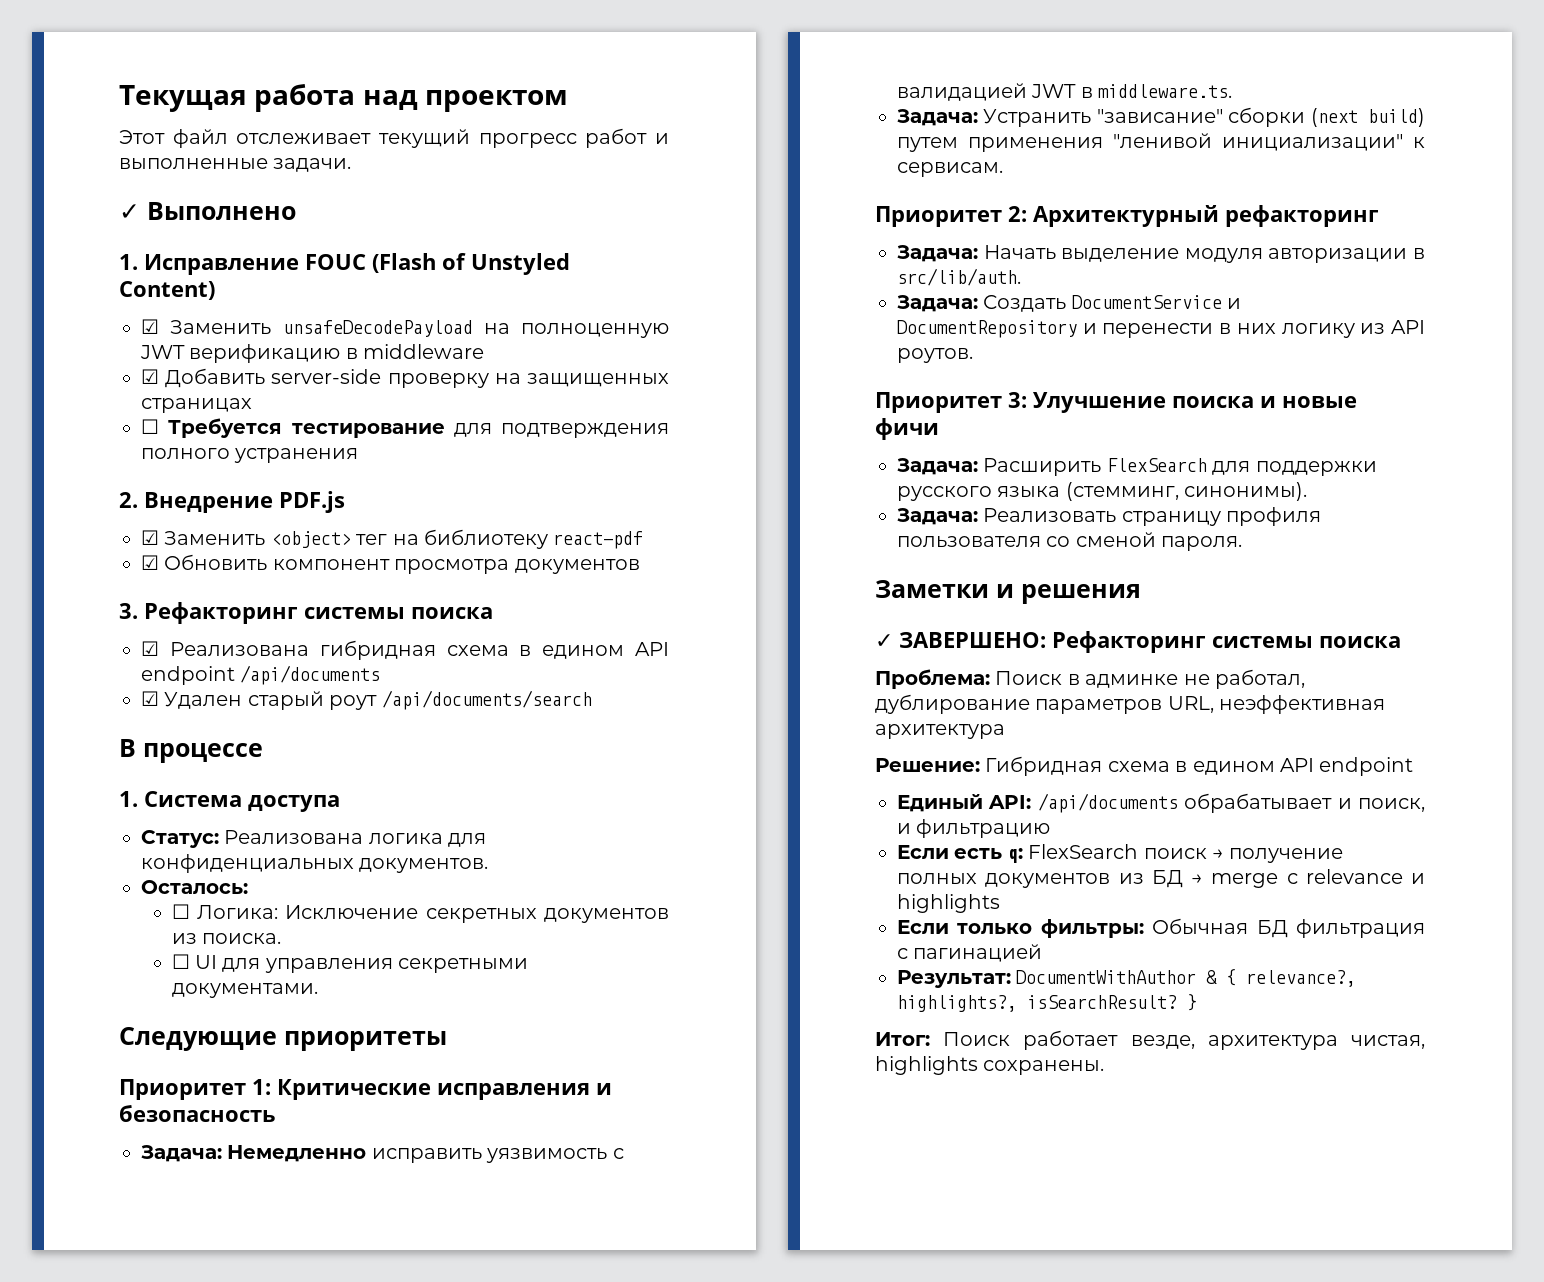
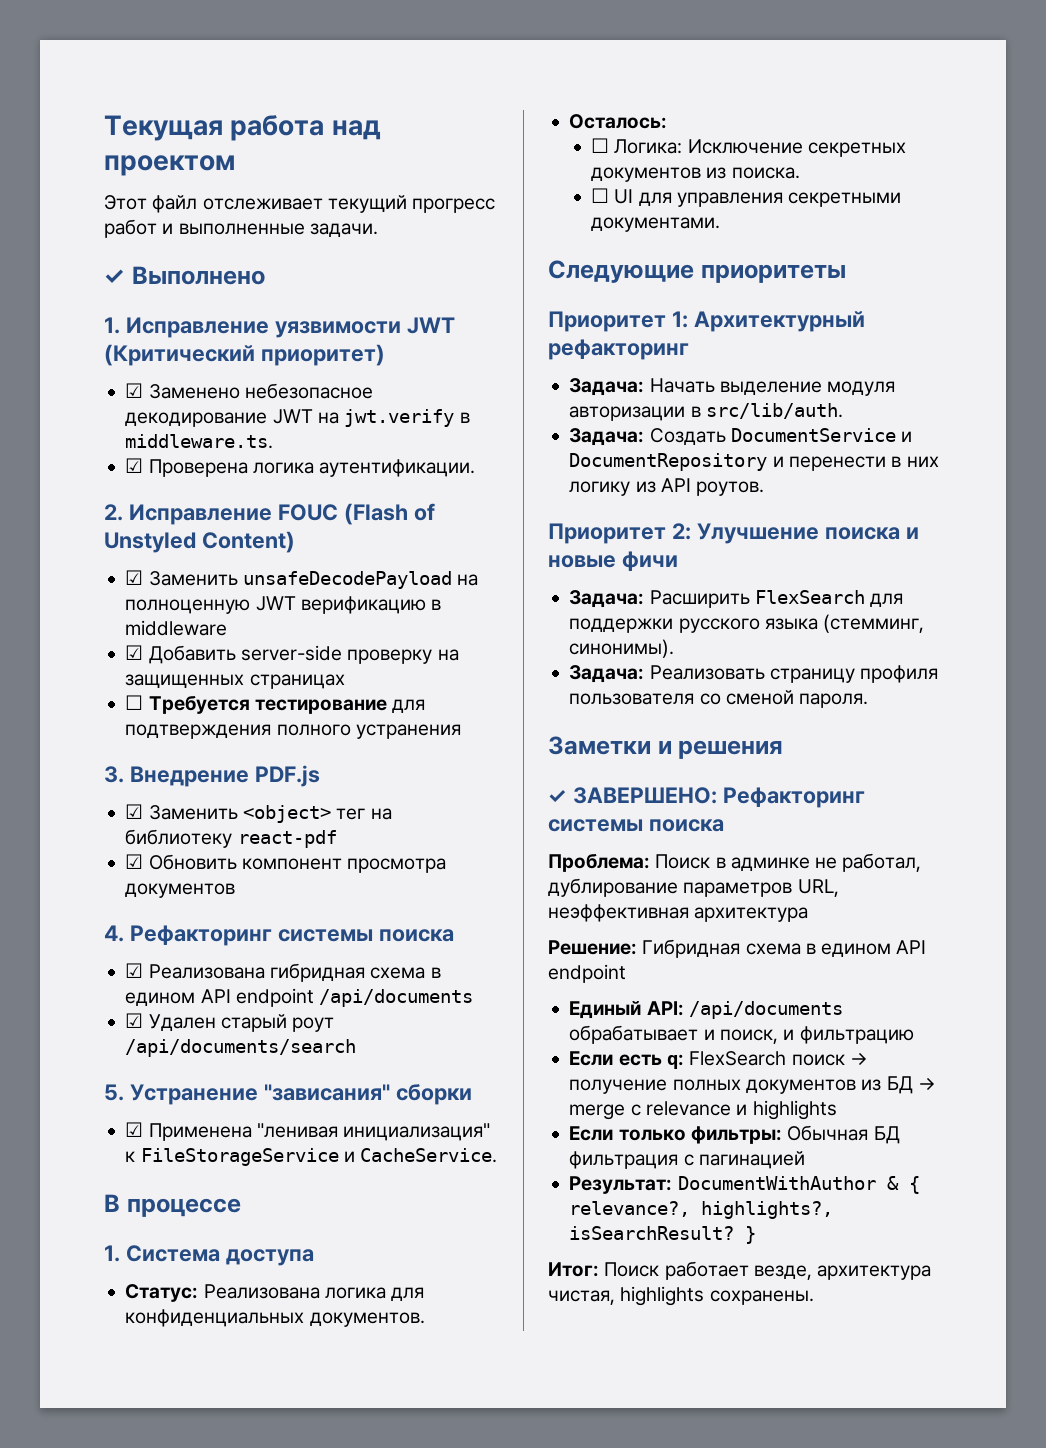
- 1. Исправление FOUC (Flash of Unstyled Content)
+ 1. Исправление уязвимости JWT (Критический приоритет)
+ ☑ Заменено небезопасное декодирование JWT на jwt.verify в middleware.ts.
+ ☑ Проверена логика аутентификации.
+ 2. Исправление FOUC (Flash of Unstyled Content)
- 2. Внедрение PDF.js
+ 3. Внедрение PDF.js
- 3. Рефакторинг системы поиска
+ 4. Рефакторинг системы поиска
+ 5. Устранение "зависания" сборки
+ ☑ Применена "ленивая инициализация" к FileStorageService и CacheService.
- Приоритет 1: Критические исправления и безопасность
- Задача: Немедленно исправить уязвимость с валидацией JWT в middleware.ts.
- Задача: Устранить "зависание" сборки (next build) путем применения "ленивой инициализации" к сервисам.
- Приоритет 2: Архитектурный рефакторинг
+ Приоритет 1: Архитектурный рефакторинг
- Приоритет 3: Улучшение поиска и новые фичи
+ Приоритет 2: Улучшение поиска и новые фичи

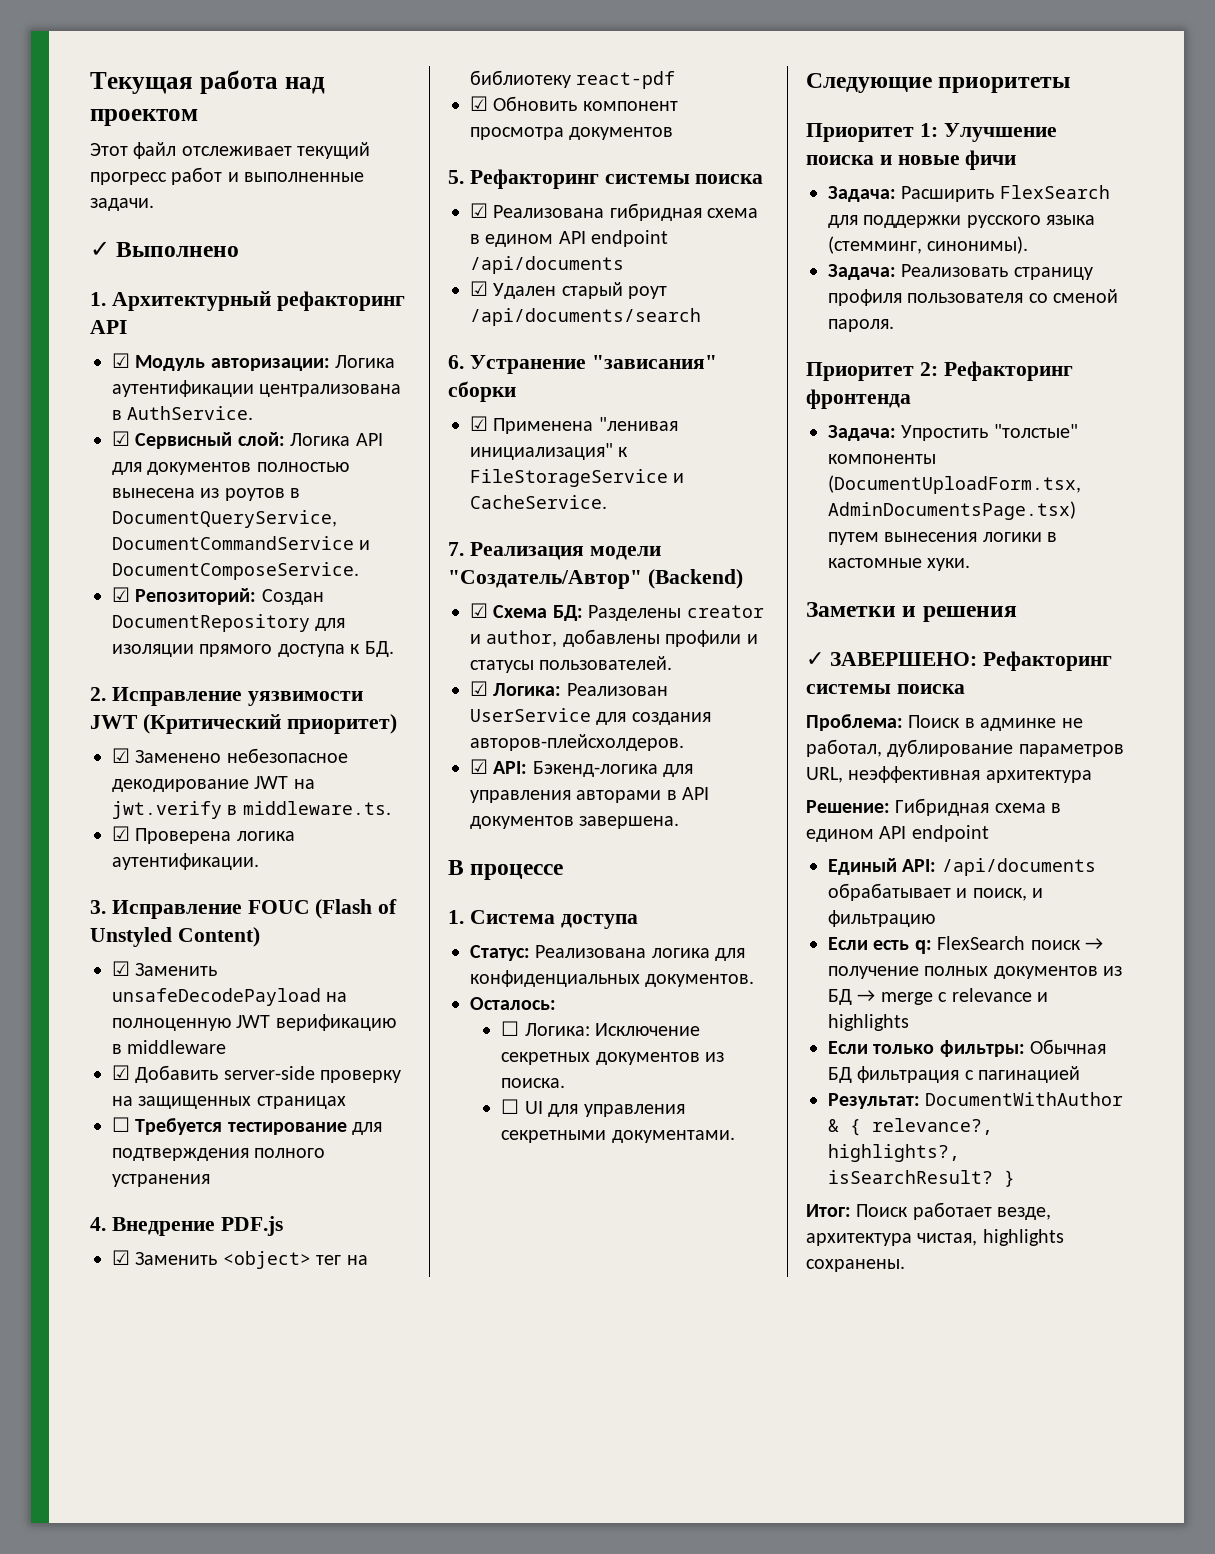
- 1. Исправление уязвимости JWT (Критический приоритет)
+ 1. Архитектурный рефакторинг API
+ ☑ Модуль авторизации: Логика аутентификации централизована в AuthService.
+ ☑ Сервисный слой: Логика API для документов полностью вынесена из роутов в DocumentQueryService, DocumentCommandService и DocumentComposeService.
+ ☑ Репозиторий: Создан DocumentRepository для изоляции прямого доступа к БД.
+ 2. Исправление уязвимости JWT (Критический приоритет)
- 2. Исправление FOUC (Flash of Unstyled Content)
+ 3. Исправление FOUC (Flash of Unstyled Content)
- 3. Внедрение PDF.js
+ 4. Внедрение PDF.js
- 4. Рефакторинг системы поиска
+ 5. Рефакторинг системы поиска
- 5. Устранение "зависания" сборки
+ 6. Устранение "зависания" сборки
+ 7. Реализация модели "Создатель/Автор" (Backend)
+ ☑ Схема БД: Разделены creator и author, добавлены профили и статусы пользователей.
+ ☑ Логика: Реализован UserService для создания авторов-плейсхолдеров.
+ ☑ API: Бэкенд-логика для управления авторами в API документов завершена.
- Приоритет 1: Архитектурный рефакторинг
- Задача: Начать выделение модуля авторизации в src/lib/auth.
- Задача: Создать DocumentService и DocumentRepository и перенести в них логику из API роутов.
- Приоритет 2: Улучшение поиска и новые фичи
+ Приоритет 1: Улучшение поиска и новые фичи
+ Приоритет 2: Рефакторинг фронтенда
+ Задача: Упростить "толстые" компоненты (DocumentUploadForm.tsx, AdminDocumentsPage.tsx) путем вынесения логики в кастомные хуки.

